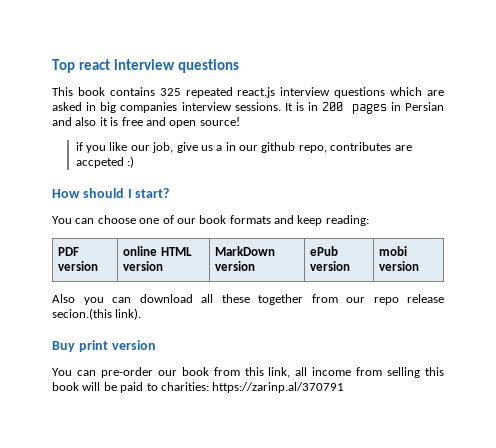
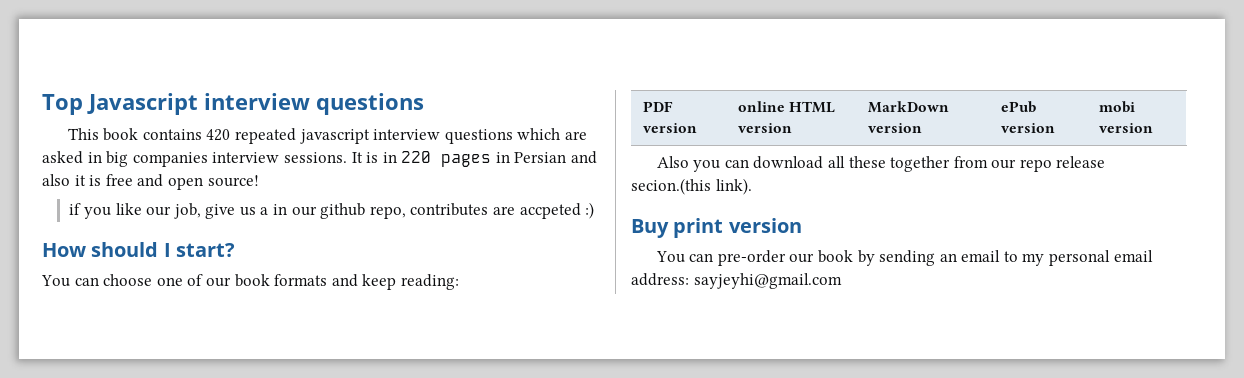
- Top react interview questions
+ Top Javascript interview questions
- This book contains 325 repeated react.js interview questions which are asked in big companies interview sessions.
+ This book contains 420 repeated javascript interview questions which are asked in big companies interview sessions.
- It is in 200 pages in Persian and also it is free and open source!
+ It is in 220 pages in Persian and also it is free and open source!
- You can pre-order our book from this link, all income from selling this book will be paid to charities: https://zarinp.al/370791
+ You can pre-order our book by sending an email to my personal email address: sayjeyhi@gmail.com

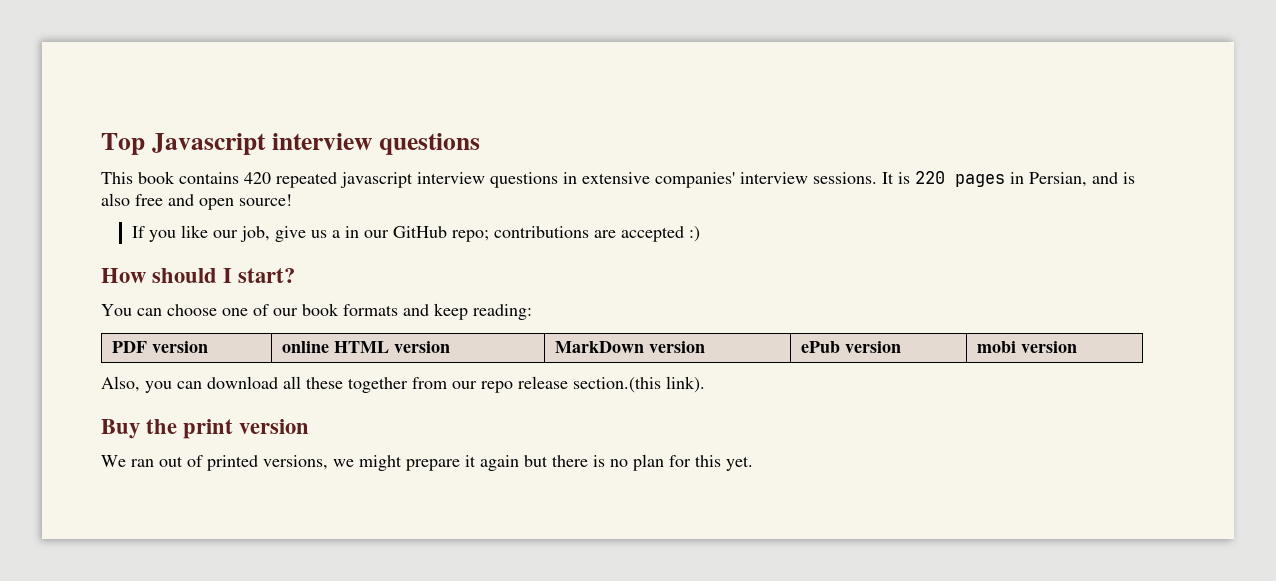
- This book contains 420 repeated javascript interview questions which are asked in big companies interview sessions.
+ This book contains 420 repeated javascript interview questions in extensive companies' interview sessions.
- It is in 220 pages in Persian and also it is free and open source!
+ It is 220 pages in Persian, and is also free and open source!
- if you like our job, give us a in our github repo, contributes are accpeted :)
+ If you like our job, give us a in our GitHub repo; contributions are accepted :)
- Also you can download all these together from our repo release secion.(this link).
+ Also, you can download all these together from our repo release section.(this link).
- Buy print version
+ Buy the print version
- You can pre-order our book by sending an email to my personal email address: sayjeyhi@gmail.com
+ We ran out of printed versions, we might prepare it again but there is no plan for this yet.

